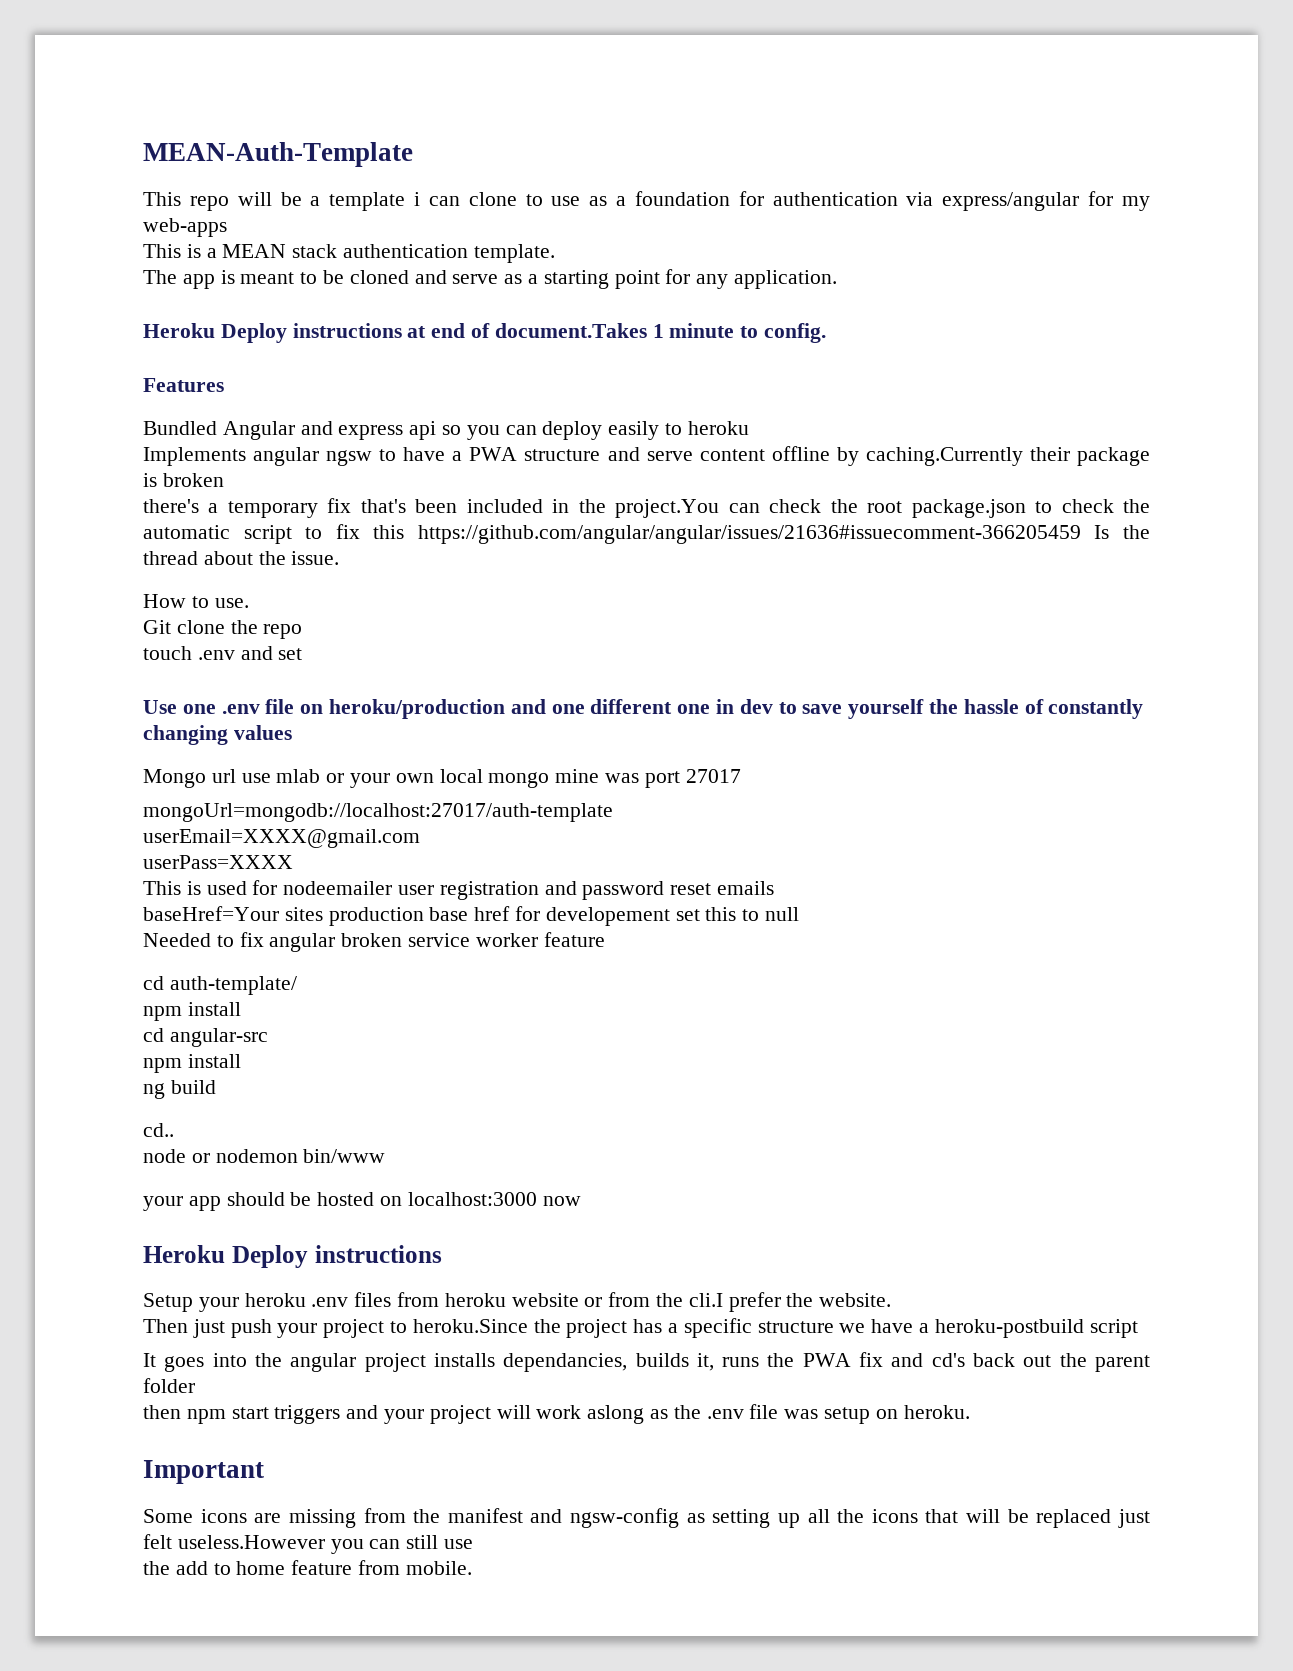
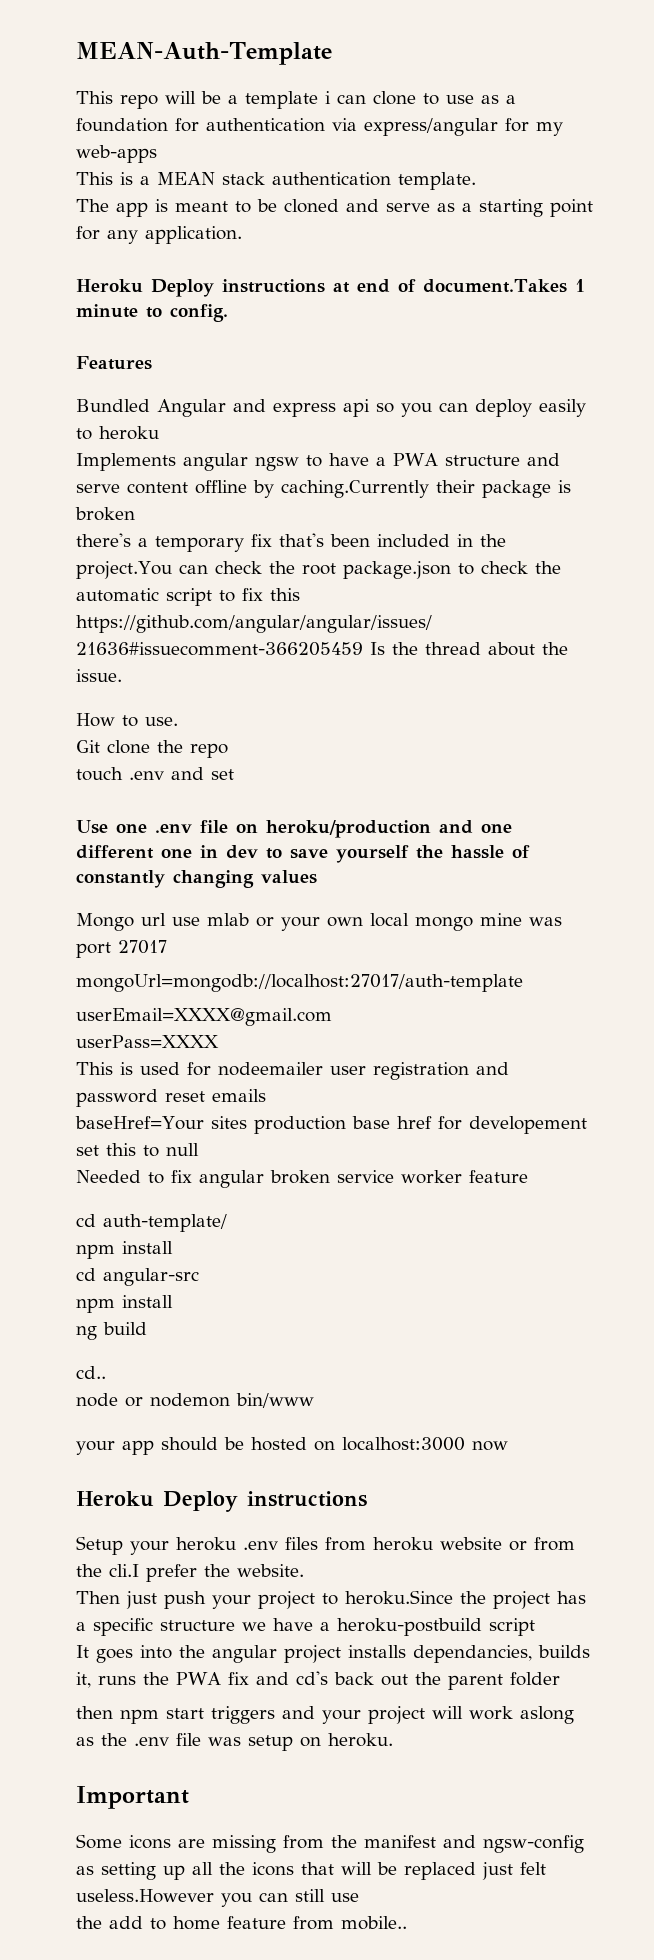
- the add to home feature from mobile.
+ the add to home feature from mobile..

